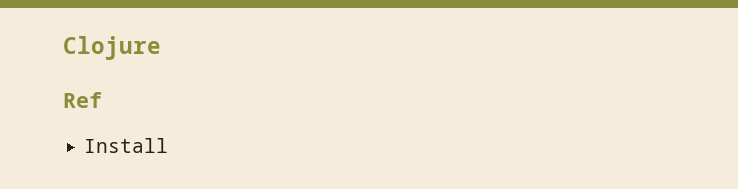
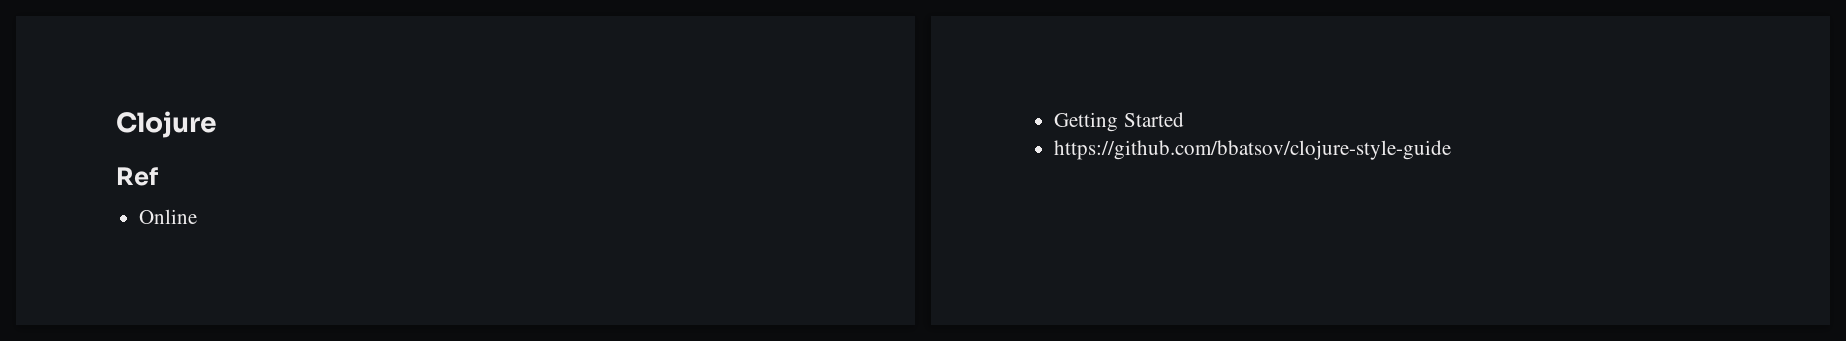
- Install
+ Online
+ Getting Started
+ https://github.com/bbatsov/clojure-style-guide

